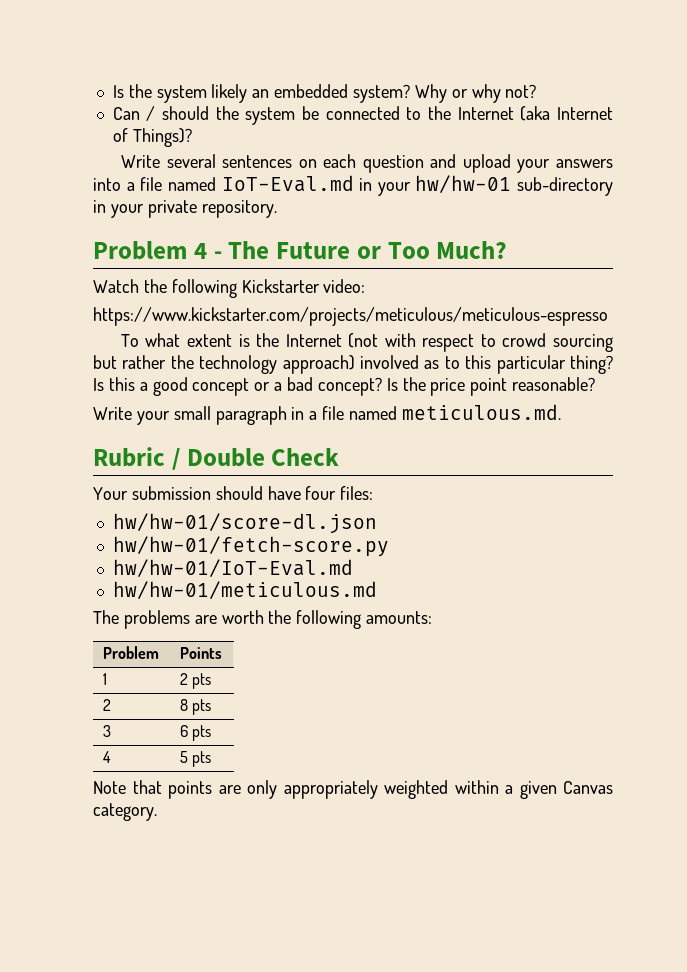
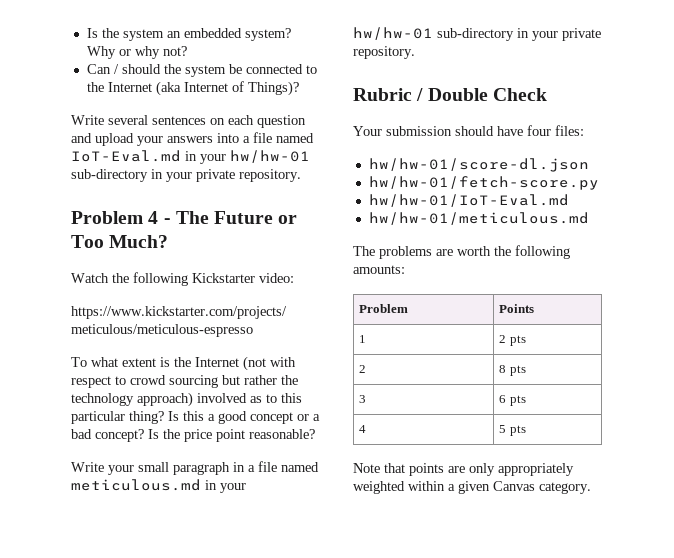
- Is the system likely an embedded system?
+ Is the system an embedded system?
- Write your small paragraph in a file named meticulous.md.
+ Write your small paragraph in a file named meticulous.md in your hw/hw-01 sub-directory in your private repository.

